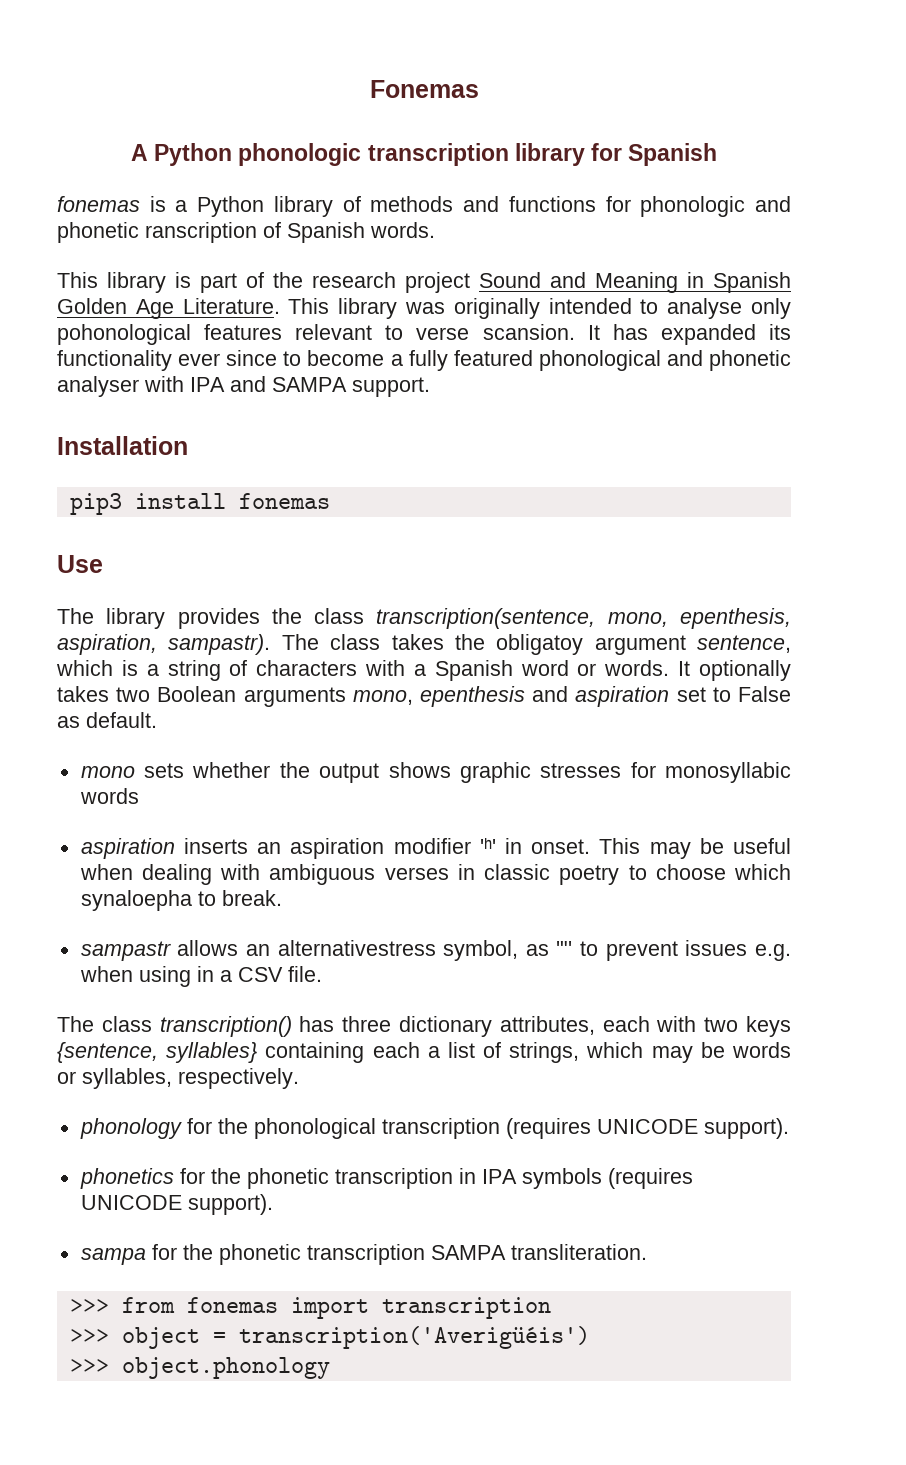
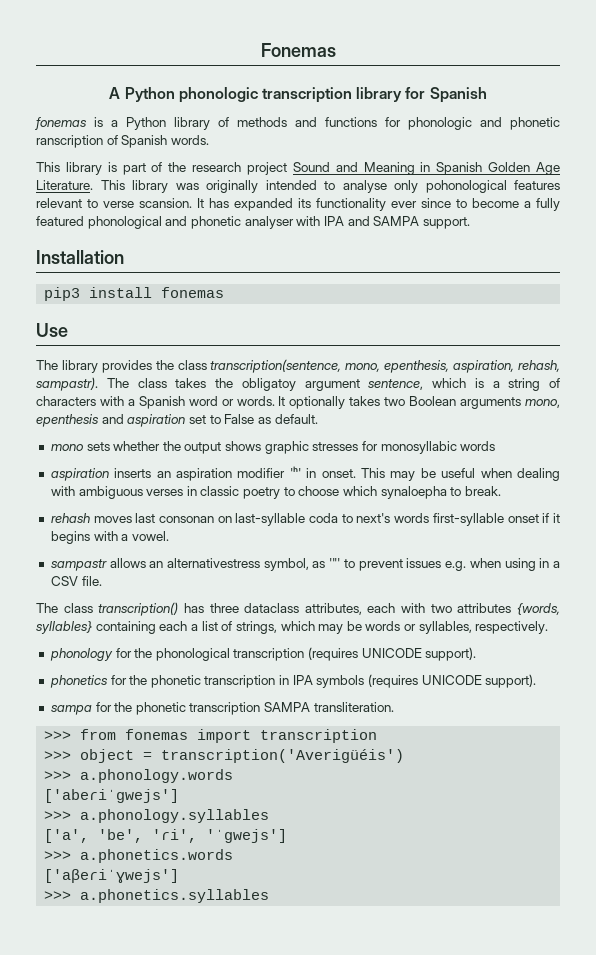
- The library provides the class transcription(sentence, mono, epenthesis, aspiration, sampastr).
+ The library provides the class transcription(sentence, mono, epenthesis, aspiration, rehash, sampastr).
+ rehash moves last consonan on last-syllable coda to next's words first-syllable onset if it begins with a vowel.
- The class transcription() has three dictionary attributes, each with two keys {sentence, syllables} containing each a list of strings, which may be words or syllables, respectively.
+ The class transcription() has three dataclass attributes, each with two attributes {words, syllables} containing each a list of strings, which may be words or syllables, respectively.
- >>> object.phonology
+ >>> a.phonology.words
+ ['abeɾiˈgwejs']
+ >>> a.phonology.syllables
+ ['a', 'be', 'ɾi', 'ˈgwejs']
+ >>> a.phonetics.words
+ ['aβeɾiˈɣwejs']
+ >>> a.phonetics.syllables

